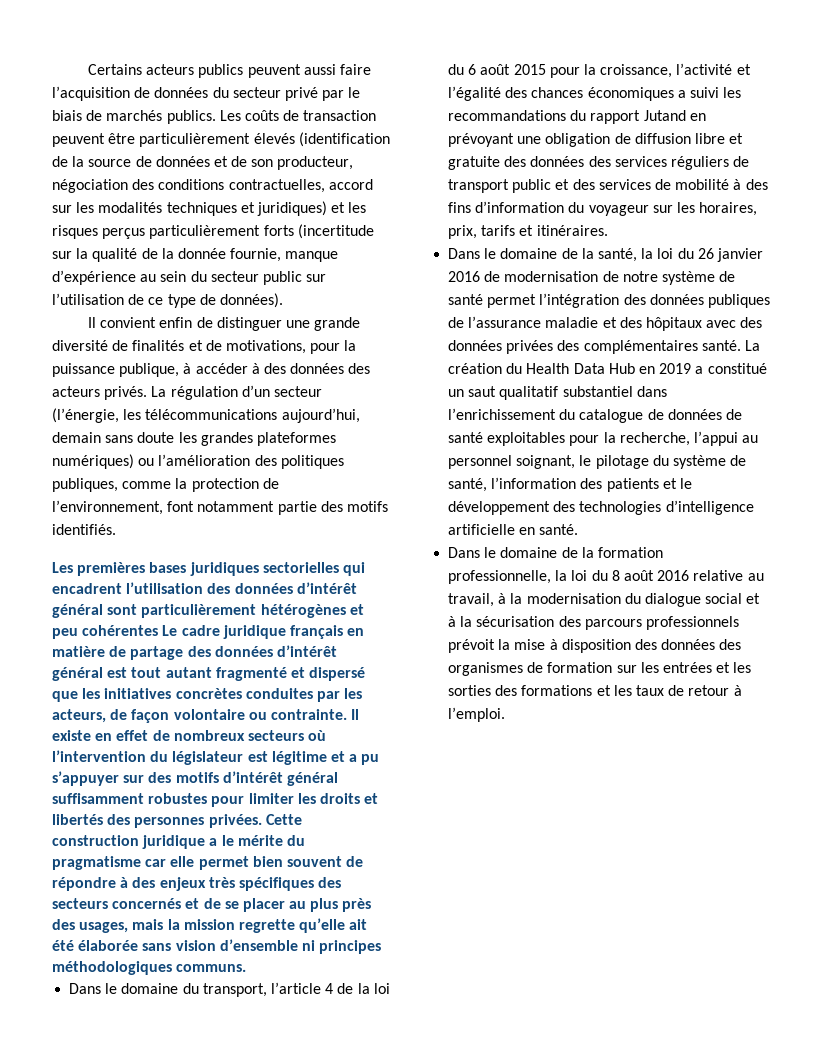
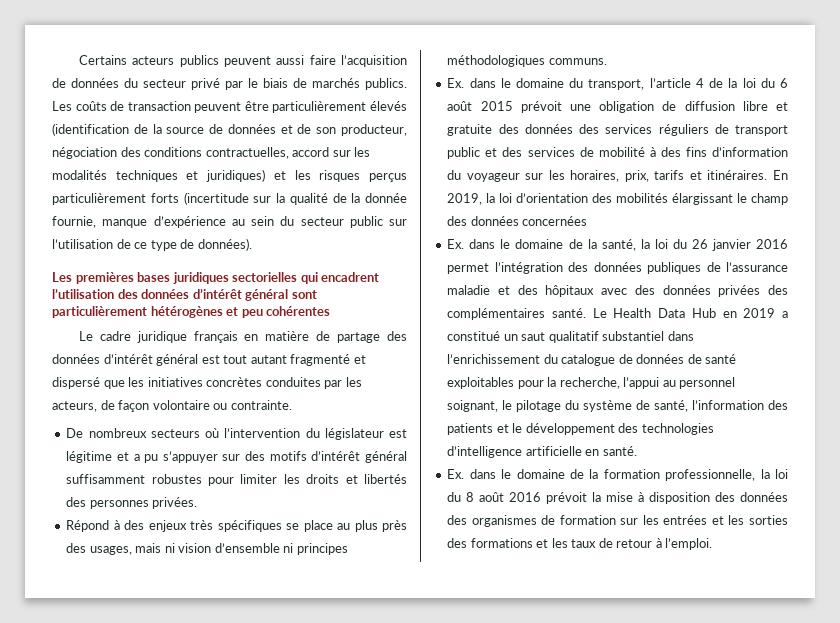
- Il convient enfin de distinguer une grande diversité de finalités et de motivations, pour la puissance publique, à accéder à des données des acteurs privés. La régulation d’un secteur (l’énergie, les télécommunications aujourd’hui, demain sans doute les grandes plateformes numériques) ou l’amélioration des politiques publiques, comme la protection de l’environnement, font notamment partie des motifs identifiés.
- Les premières bases juridiques sectorielles qui encadrent l’utilisation des données d’intérêt général sont particulièrement hétérogènes et peu cohérentes Le cadre juridique français en matière de partage des données d’intérêt général est tout autant fragmenté et dispersé que les initiatives concrètes conduites par les acteurs, de façon volontaire ou contrainte. Il existe en effet de nombreux secteurs où l’intervention du législateur est légitime et a pu s’appuyer sur des motifs d’intérêt général suffisamment robustes pour limiter les droits et libertés des personnes privées. Cette construction juridique a le mérite du pragmatisme car elle permet bien souvent de répondre à des enjeux très spécifiques des secteurs concernés et de se placer au plus près des usages, mais la mission regrette qu’elle ait été élaborée sans vision d’ensemble ni principes méthodologiques communs.
+ Les premières bases juridiques sectorielles qui encadrent l’utilisation des données d’intérêt général sont particulièrement hétérogènes et peu cohérentes
+ Le cadre juridique français en matière de partage des données d’intérêt général est tout autant fragmenté et dispersé que les initiatives concrètes conduites par les acteurs, de façon volontaire ou contrainte.
+ De nombreux secteurs où l’intervention du législateur est légitime et a pu s’appuyer sur des motifs d’intérêt général suffisamment robustes pour limiter les droits et libertés des personnes privées.
+ Répond à des enjeux très spécifiques se place au plus près des usages, mais ni vision d’ensemble ni principes méthodologiques communs.
- Dans le domaine du transport, l’article 4 de la loi du 6 août 2015 pour la croissance, l’activité et l’égalité des chances économiques a suivi les recommandations du rapport Jutand en prévoyant une obligation de diffusion libre et gratuite des données des services réguliers de transport public et des services de mobilité à des fins d’information du voyageur sur les horaires, prix, tarifs et itinéraires.
- Dans le domaine de la santé, la loi du 26 janvier 2016 de modernisation de notre système de santé permet l’intégration des données publiques de l’assurance maladie et des hôpitaux avec des données privées des complémentaires santé.
+ Ex. dans le domaine du transport, l’article 4 de la loi du 6 août 2015 prévoit une obligation de diffusion libre et gratuite des données des services réguliers de transport public et des services de mobilité à des fins d’information du voyageur sur les horaires, prix, tarifs et itinéraires. En 2019, la loi d’orientation des mobilités élargissant le champ des données concernées
+ Ex. dans le domaine de la santé, la loi du 26 janvier 2016 permet l’intégration des données publiques de l’assurance maladie et des hôpitaux avec des données privées des complémentaires santé.
- La création du Health Data Hub en 2019 a constitué un saut qualitatif substantiel dans l’enrichissement du catalogue de données de santé exploitables pour la recherche, l’appui au personnel soignant, le pilotage du système de santé, l’information des patients et le développement des technologies d’intelligence artificielle en santé.
+ Le Health Data Hub en 2019 a constitué un saut qualitatif substantiel dans l’enrichissement du catalogue de données de santé exploitables pour la recherche, l’appui au personnel soignant, le pilotage du système de santé, l’information des patients et le développement des technologies d’intelligence artificielle en santé.
- Dans le domaine de la formation professionnelle, la loi du 8 août 2016 relative au travail, à la modernisation du dialogue social et à la sécurisation des parcours professionnels prévoit la mise à disposition des données des organismes de formation sur les entrées et les sorties des formations et les taux de retour à l’emploi.
+ Ex. dans le domaine de la formation professionnelle, la loi du 8 août 2016 prévoit la mise à disposition des données des organismes de formation sur les entrées et les sorties des formations et les taux de retour à l’emploi.

